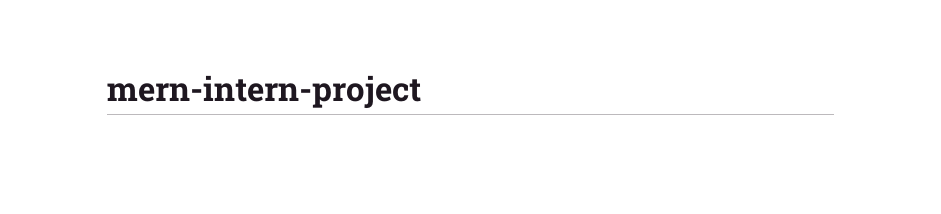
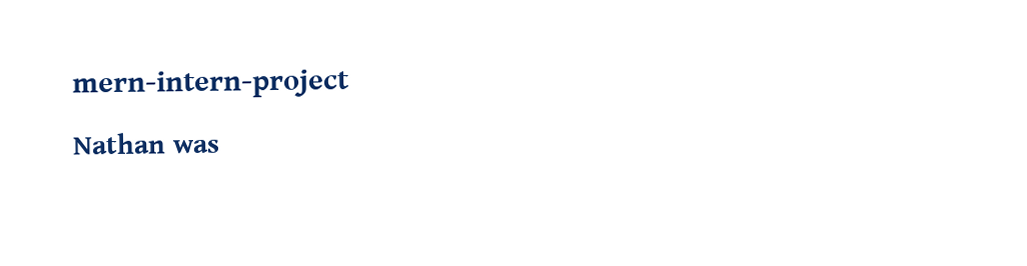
+ Nathan was

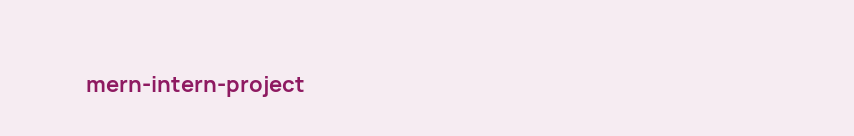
- Nathan was

